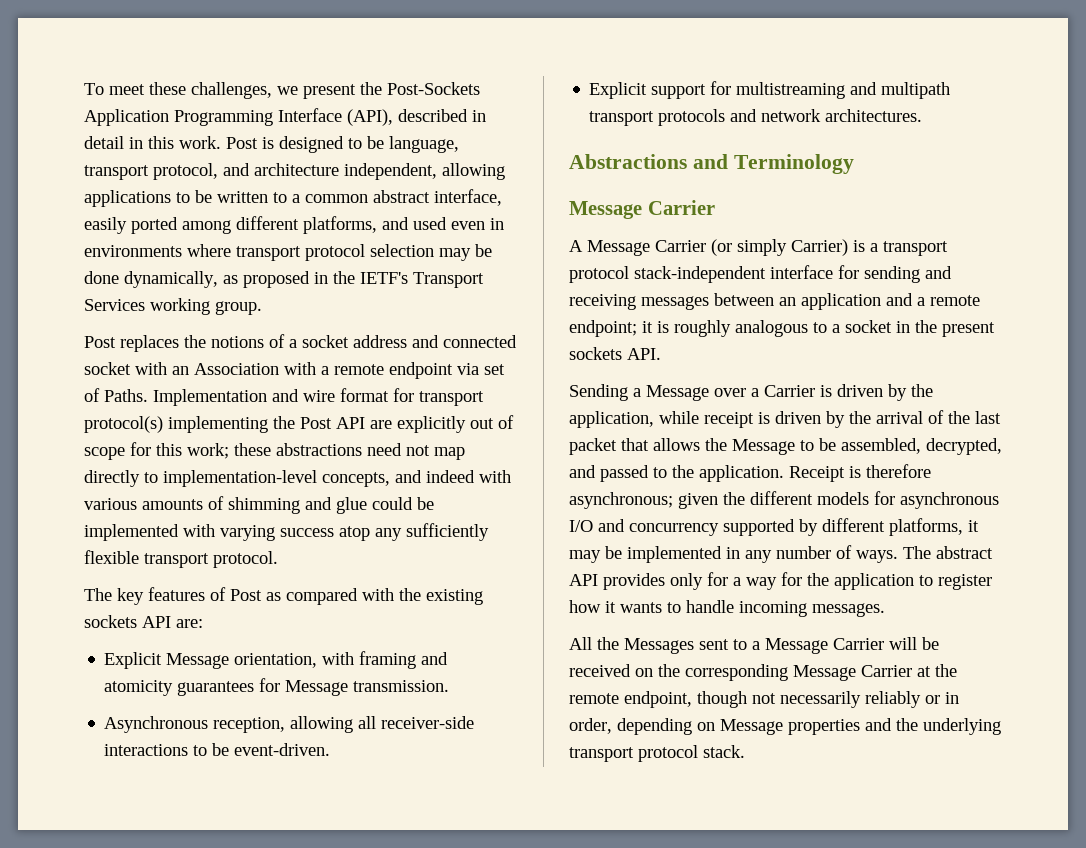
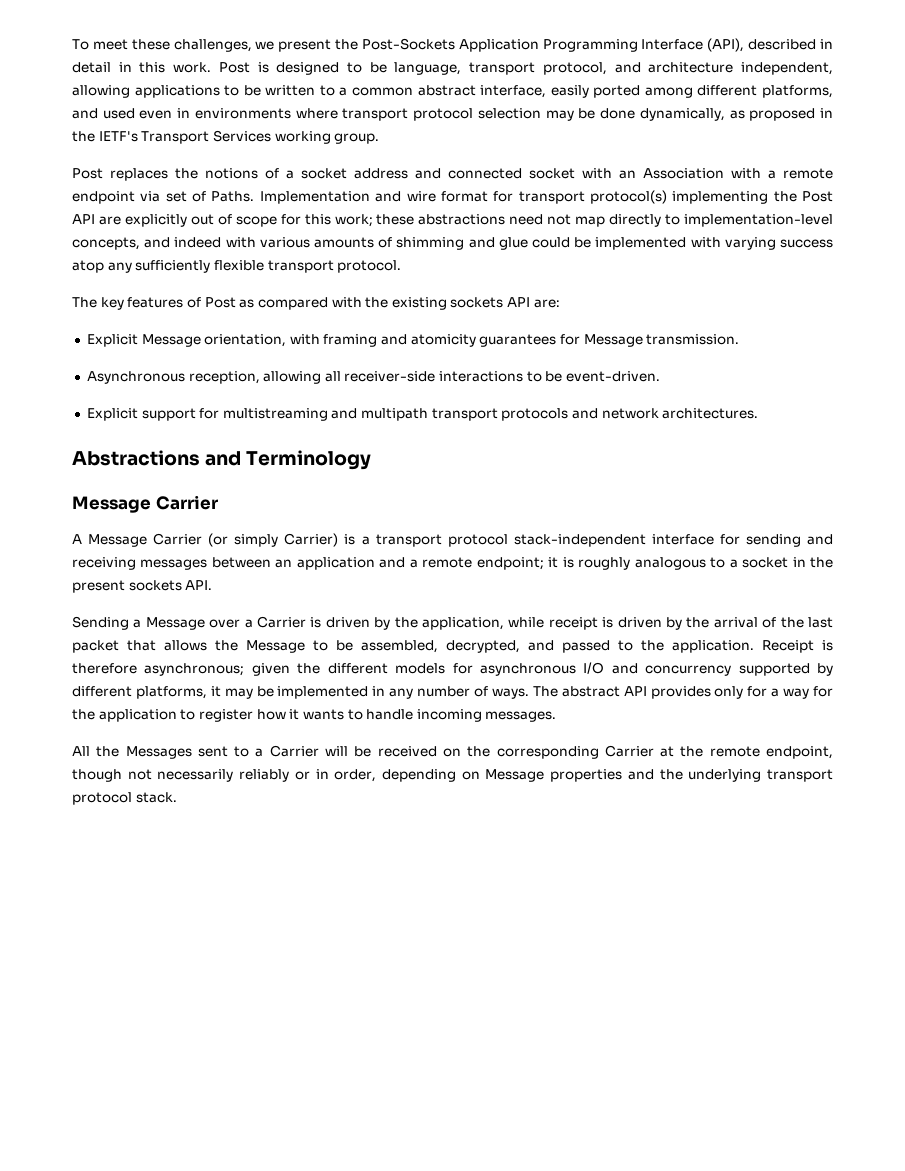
- All the Messages sent to a Message Carrier will be received on the corresponding Message Carrier at the remote endpoint, though not necessarily reliably or in order, depending on Message properties and the underlying transport protocol stack.
+ All the Messages sent to a Carrier will be received on the corresponding Carrier at the remote endpoint, though not necessarily reliably or in order, depending on Message properties and the underlying transport protocol stack.

